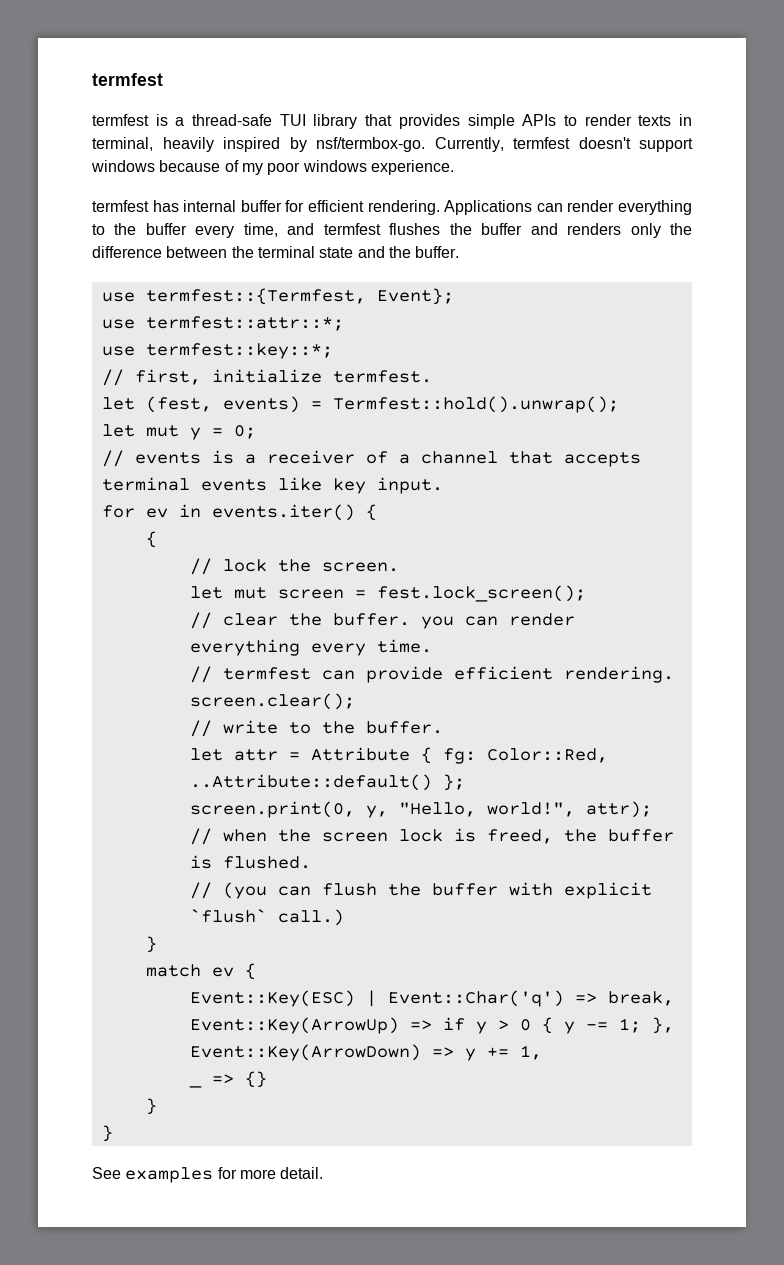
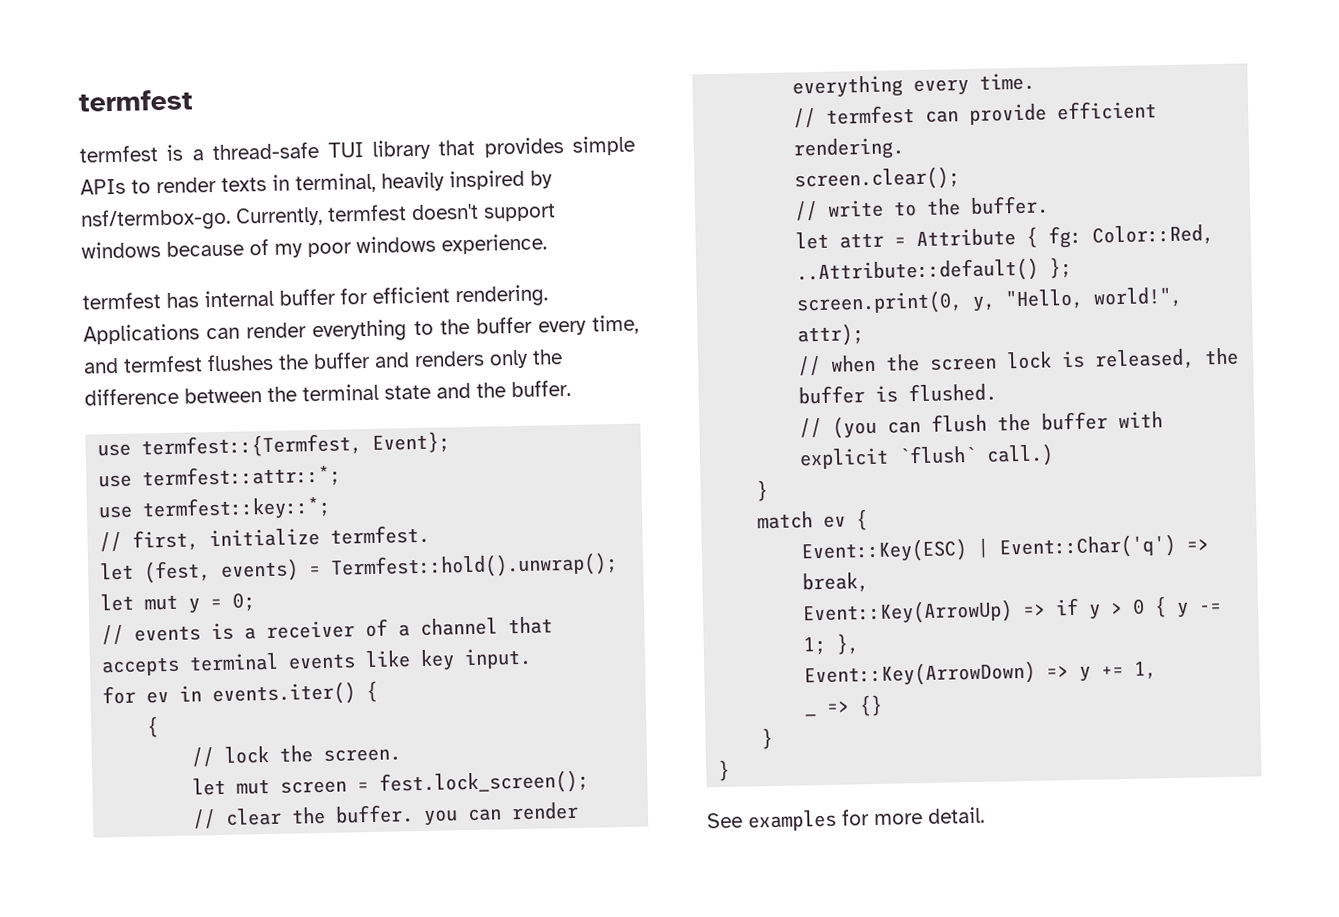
- // when the screen lock is freed, the buffer is flushed.
+ // when the screen lock is released, the buffer is flushed.

